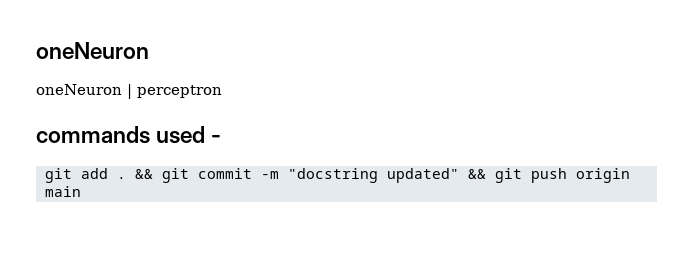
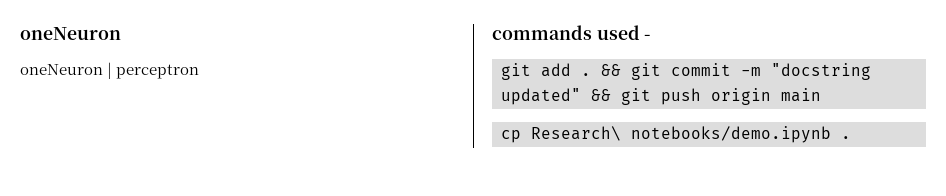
+ cp Research\ notebooks/demo.ipynb .

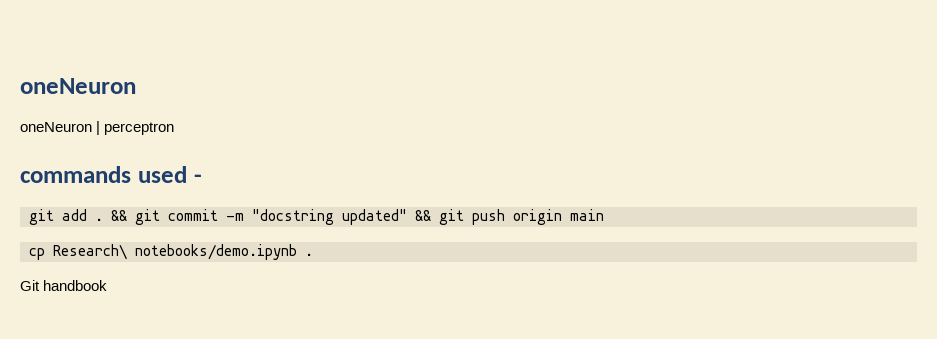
+ Git handbook

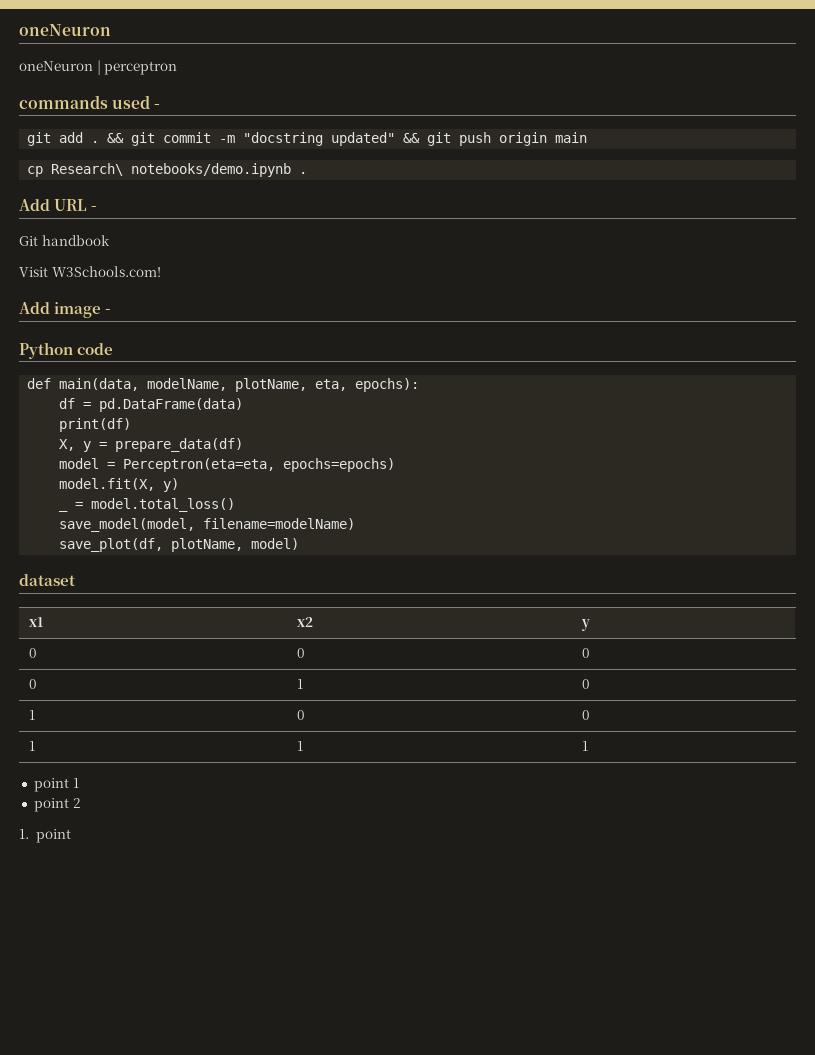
+ Add URL -
+ Visit W3Schools.com!
+ Add image -
+ Python code
+ def main(data, modelName, plotName, eta, epochs):
+ df = pd.DataFrame(data)
+ print(df)
+ X, y = prepare_data(df)
+ model = Perceptron(eta=eta, epochs=epochs)
+ model.fit(X, y)
+ _ = model.total_loss()
+ save_model(model, filename=modelName)
+ save_plot(df, plotName, model)
+ dataset
+ x1 | x2 | y
+ 0 | 0 | 0
+ 0 | 1 | 0
+ 1 | 0 | 0
+ 1 | 1 | 1
+ point 1
+ point 2
+ 1. point

